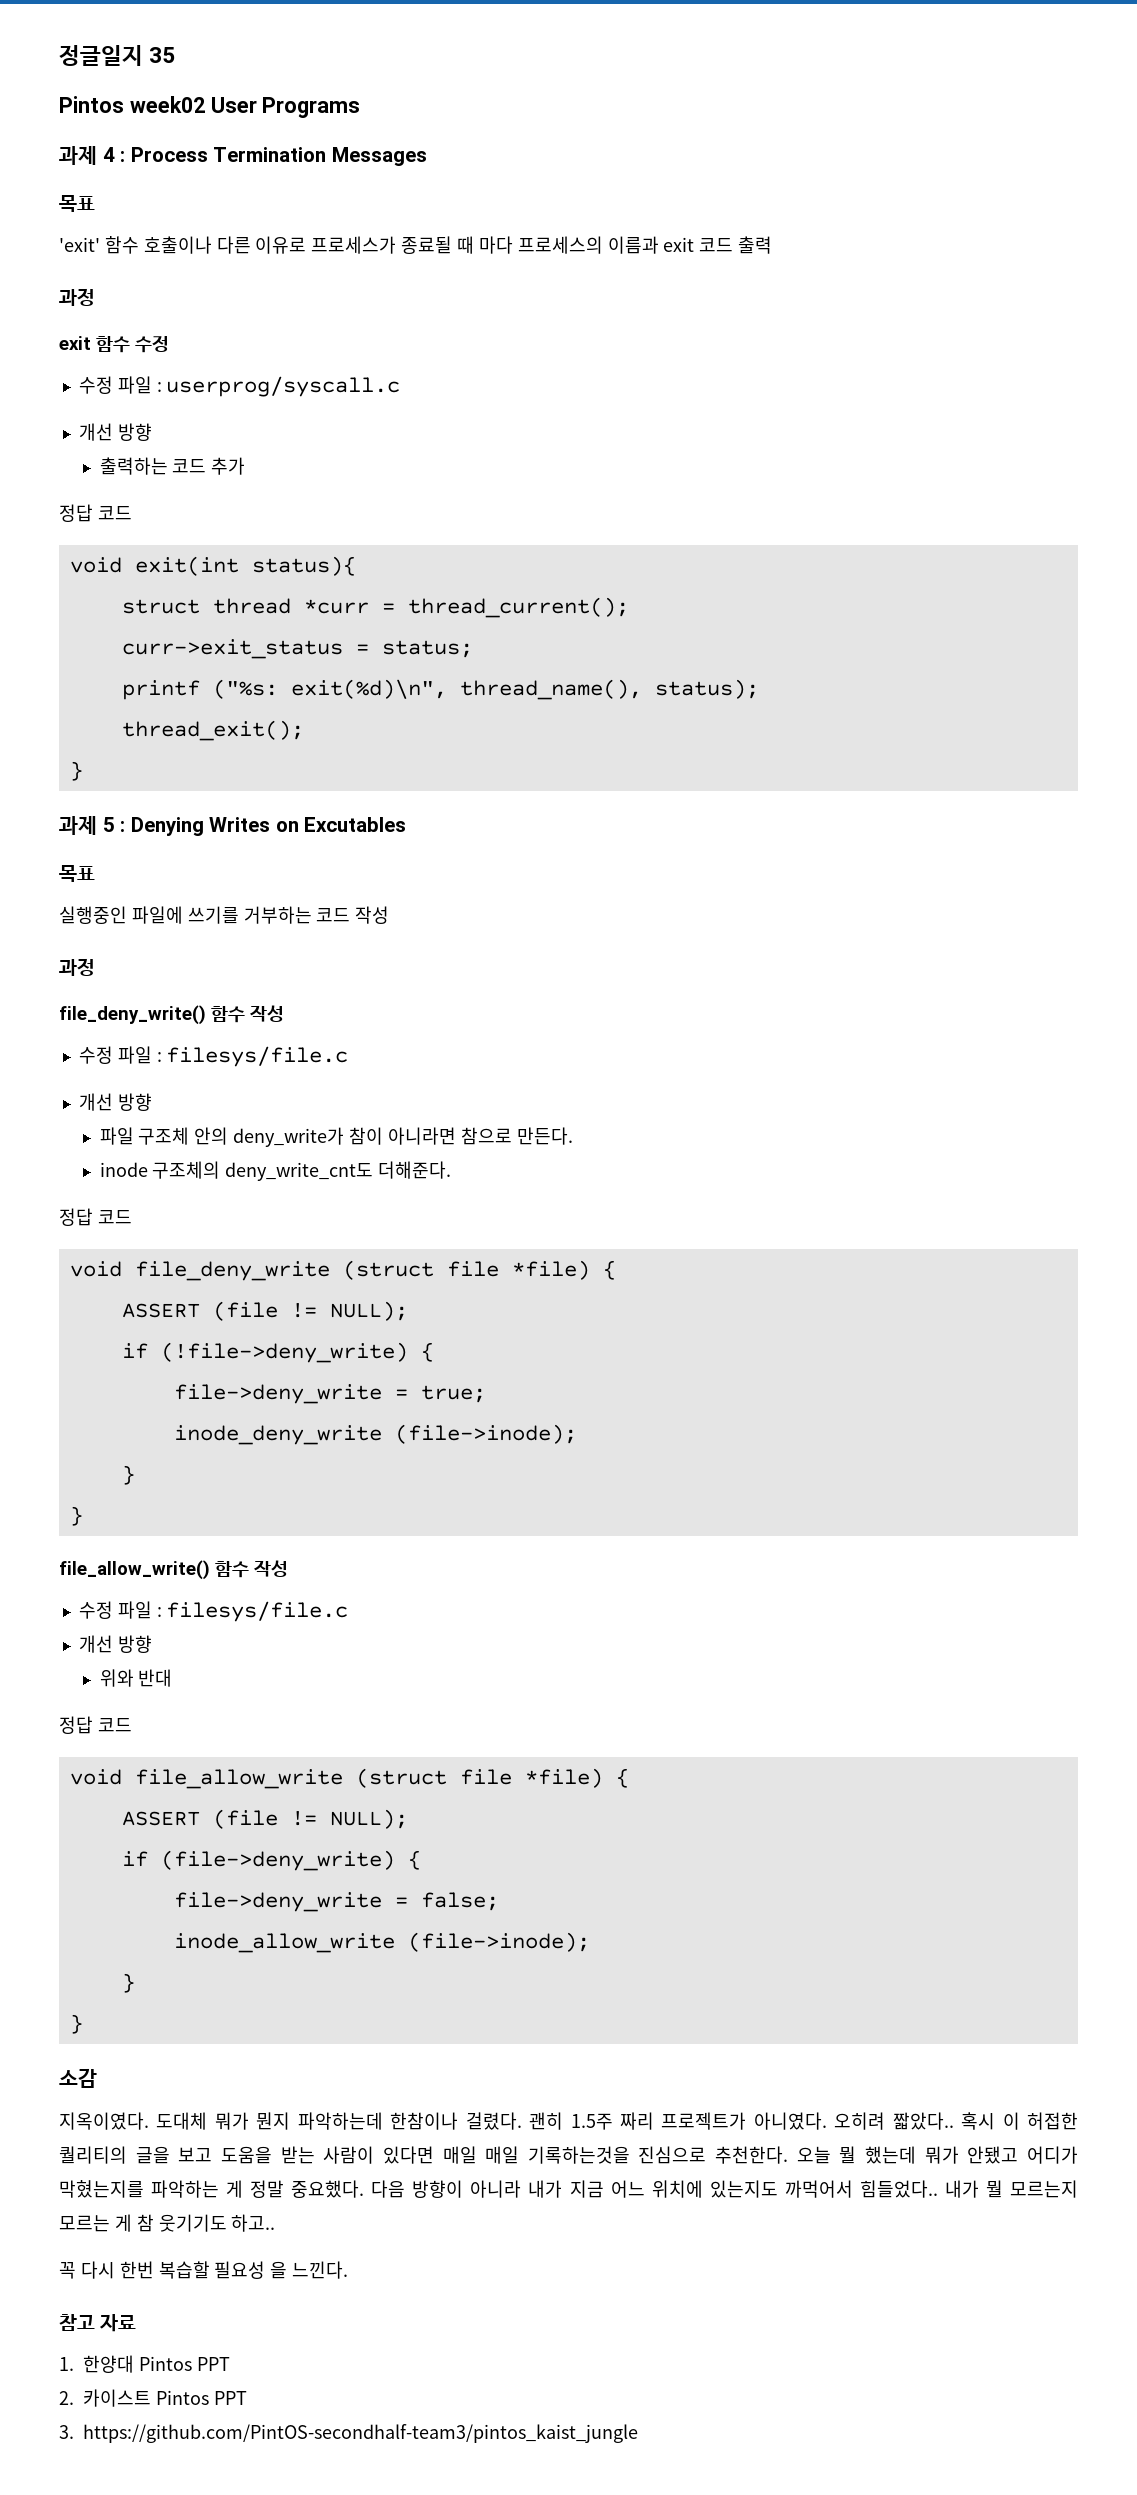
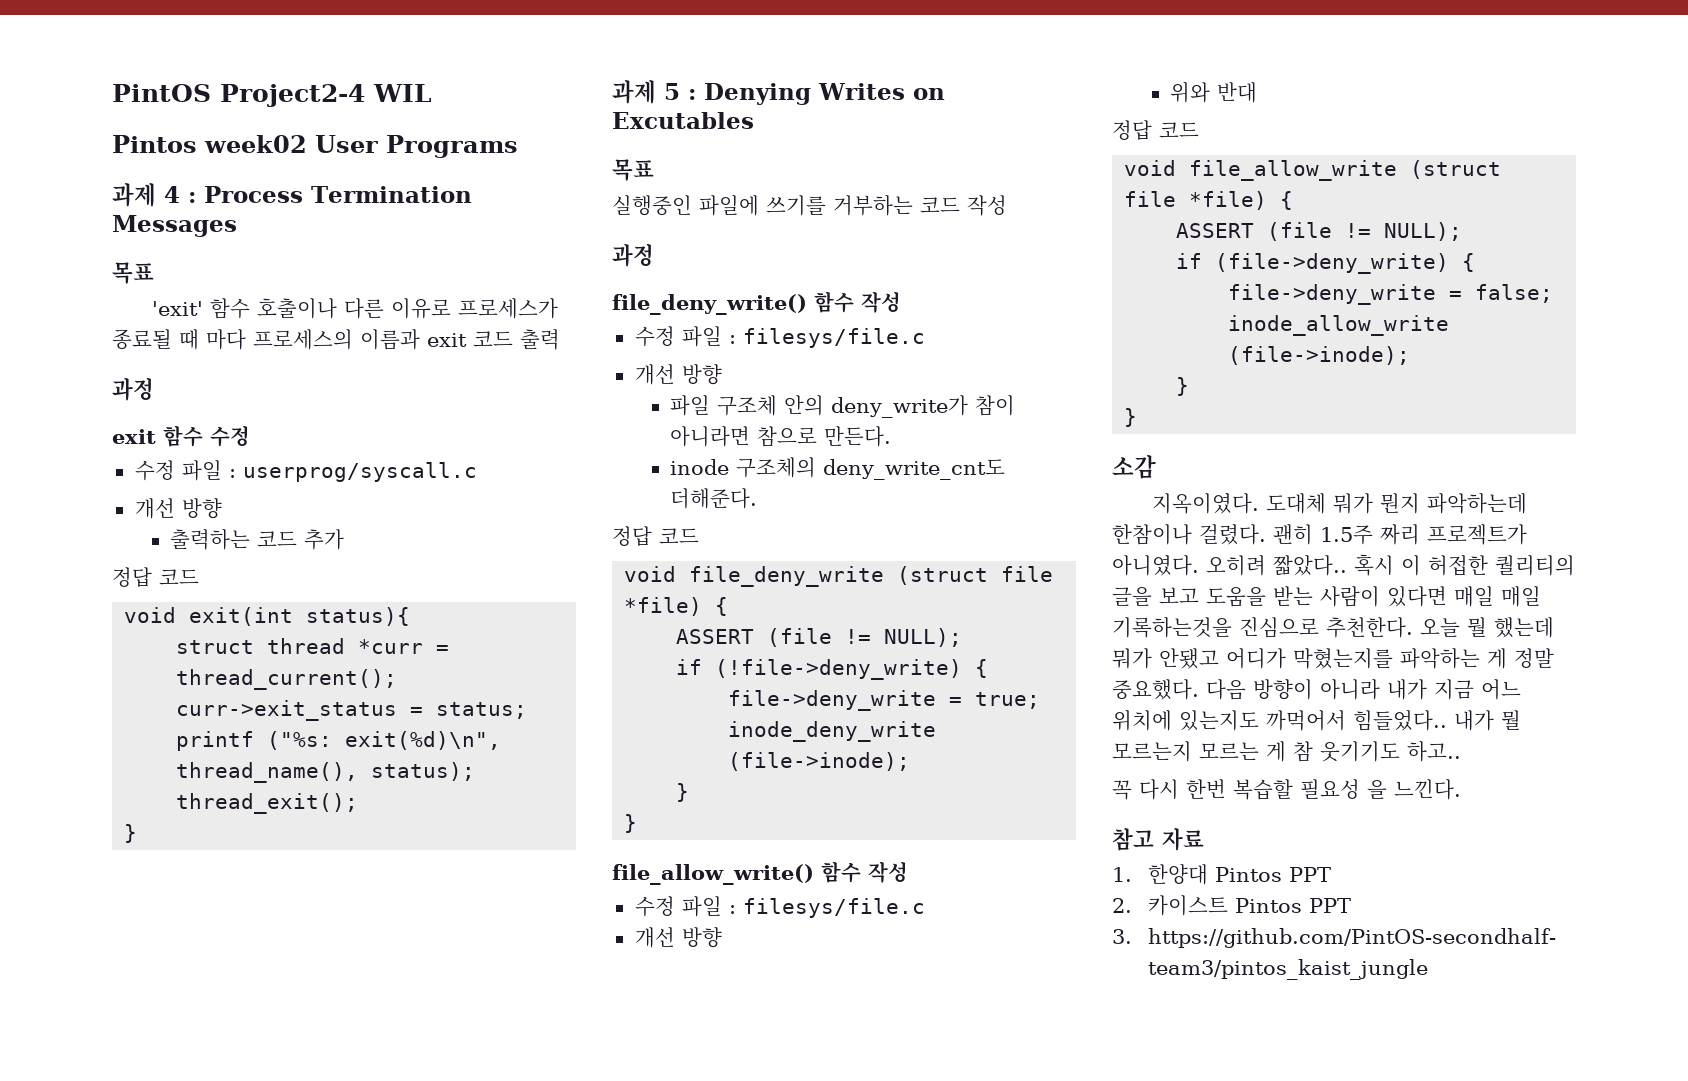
- 정글일지 35
+ PintOS Project2-4 WIL

